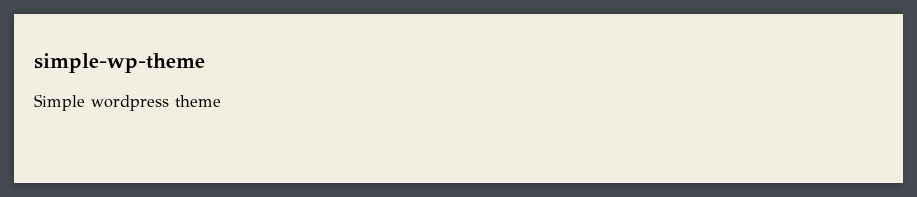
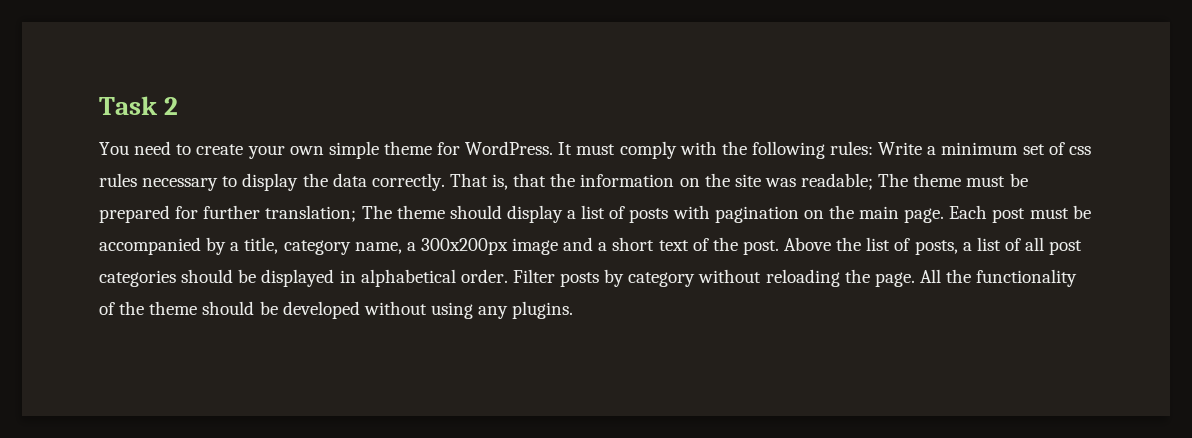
- simple-wp-theme
- Simple wordpress theme
+ Task 2
+ You need to create your own simple theme for WordPress. It must comply with the following rules: Write a minimum set of css rules necessary to display the data correctly. That is, that the information on the site was readable; The theme must be prepared for further translation; The theme should display a list of posts with pagination on the main page. Each post must be accompanied by a title, category name, a 300x200px image and a short text of the post. Above the list of posts, a list of all post categories should be displayed in alphabetical order. Filter posts by category without reloading the page. All the functionality of the theme should be developed without using any plugins.

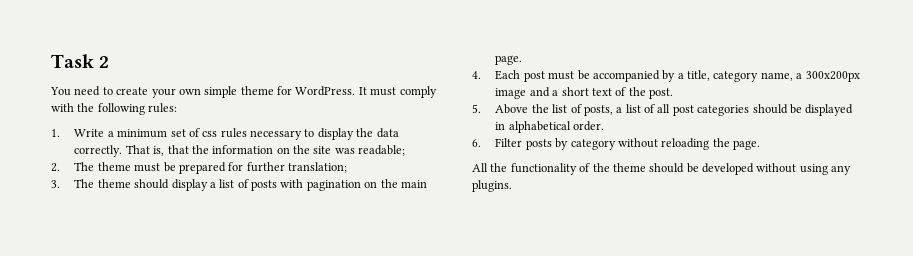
- It must comply with the following rules: Write a minimum set of css rules necessary to display the data correctly.
+ It must comply with the following rules:
+ 1. Write a minimum set of css rules necessary to display the data correctly.
- That is, that the information on the site was readable; The theme must be prepared for further translation; The theme should display a list of posts with pagination on the main page. Each post must be accompanied by a title, category name, a 300x200px image and a short text of the post. Above the list of posts, a list of all post categories should be displayed in alphabetical order. Filter posts by category without reloading the page. All the functionality of the theme should be developed without using any plugins.
+ That is, that the information on the site was readable;
+ 2. The theme must be prepared for further translation;
+ 3. The theme should display a list of posts with pagination on the main page.
+ 4. Each post must be accompanied by a title, category name, a 300x200px image and a short text of the post.
+ 5. Above the list of posts, a list of all post categories should be displayed in alphabetical order.
+ 6. Filter posts by category without reloading the page.
+ All the functionality of the theme should be developed without using any plugins.

